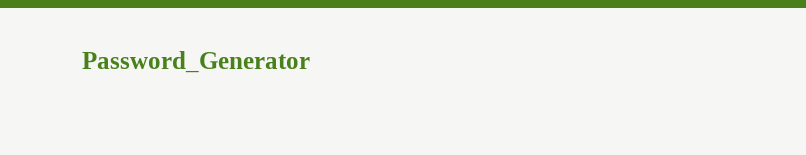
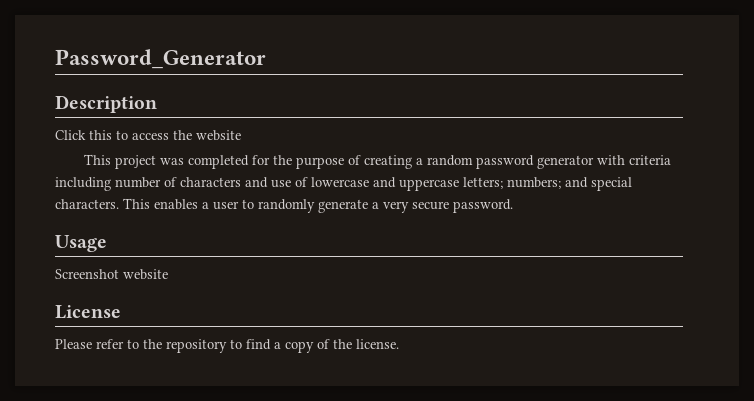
+ Description
+ Click this to access the website
+ This project was completed for the purpose of creating a random password generator with criteria including number of characters and use of lowercase and uppercase letters; numbers; and special characters. This enables a user to randomly generate a very secure password.
+ Usage
+ Screenshot website
+ License
+ Please refer to the repository to find a copy of the license.

